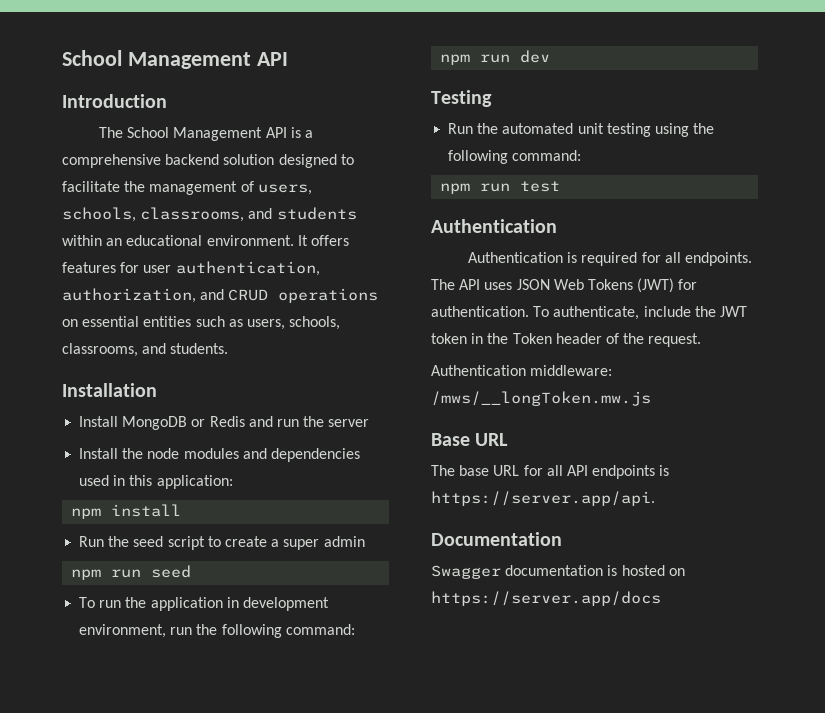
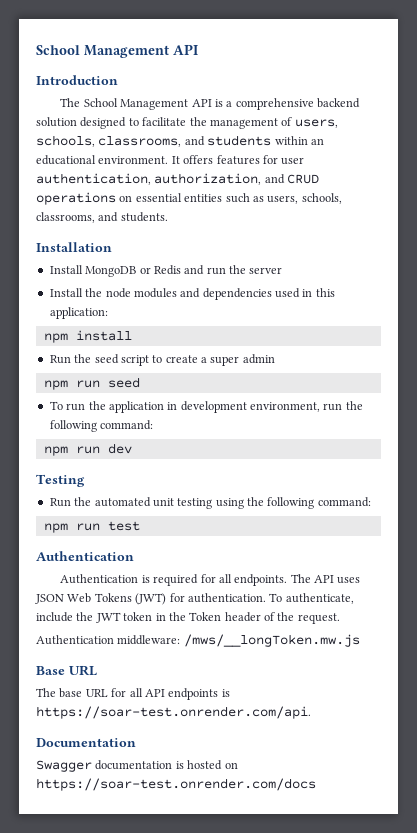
- The base URL for all API endpoints is https://server.app/api.
+ The base URL for all API endpoints is https://soar-test.onrender.com/api.
- Swagger documentation is hosted on https://server.app/docs
+ Swagger documentation is hosted on https://soar-test.onrender.com/docs

